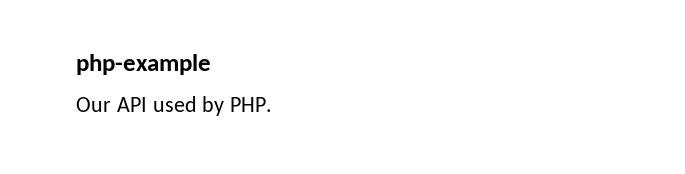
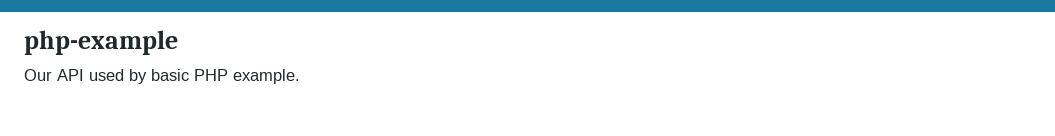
- Our API used by PHP.
+ Our API used by basic PHP example.

